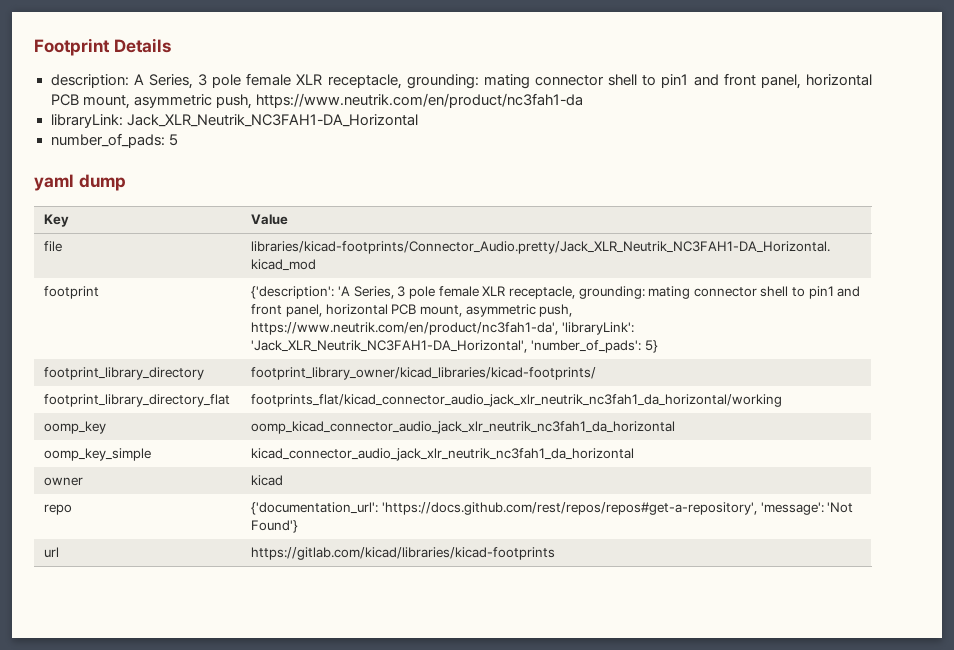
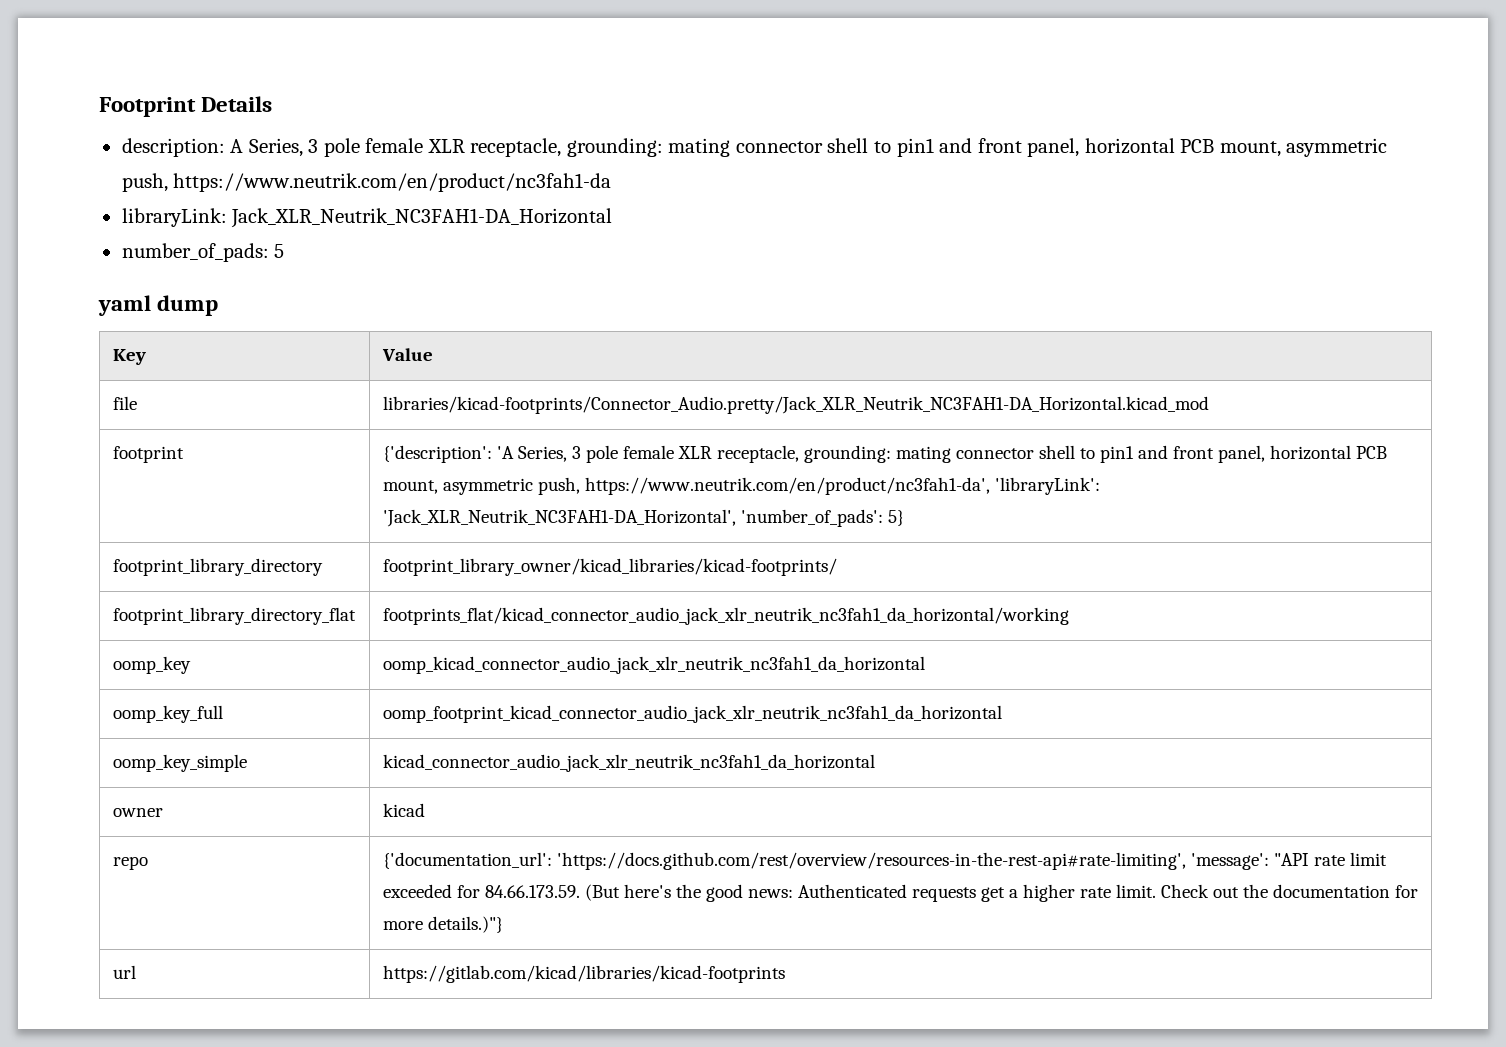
+ oomp_key_full | oomp_footprint_kicad_connector_audio_jack_xlr_neutrik_nc3fah1_da_horizontal
- repo | {'documentation_url': 'https://docs.github.com/rest/repos/repos#get-a-repository', 'message': 'Not Found'}
+ repo | {'documentation_url': 'https://docs.github.com/rest/overview/resources-in-the-rest-api#rate-limiting', 'message': "API rate limit exceeded for 84.66.173.59. (But here's the good news: Authenticated requests get a higher rate limit. Check out the documentation for more details.)"}

